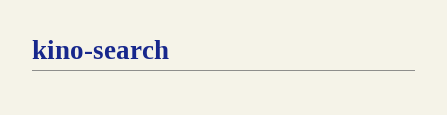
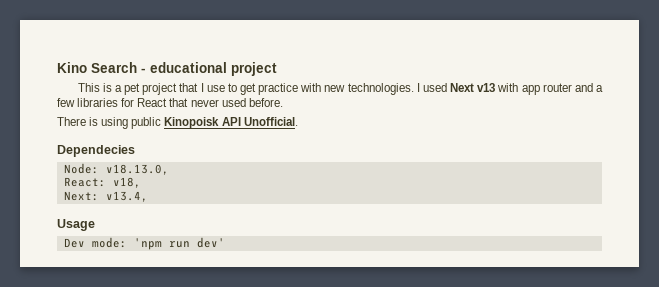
- kino-search
+ Kino Search - educational project
+ This is a pet project that I use to get practice with new technologies. I used Next v13 with app router and a few libraries for React that never used before.
+ There is using public Kinopoisk API Unofficial.
+ Dependecies
+ Node: v18.13.0,
+ React: v18,
+ Next: v13.4,
+ Usage
+ Dev mode: 'npm run dev'

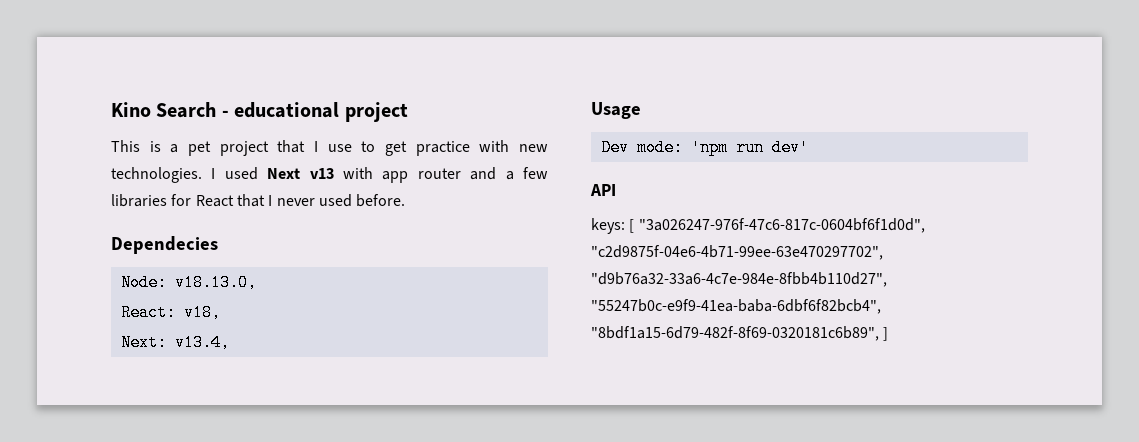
- I used Next v13 with app router and a few libraries for React that never used before.
+ I used Next v13 with app router and a few libraries for React that I never used before.
- There is using public Kinopoisk API Unofficial.
+ API
+ keys: [ "3a026247-976f-47c6-817c-0604bf6f1d0d", "c2d9875f-04e6-4b71-99ee-63e470297702", "d9b76a32-33a6-4c7e-984e-8fbb4b110d27", "55247b0c-e9f9-41ea-baba-6dbf6f82bcb4", "8bdf1a15-6d79-482f-8f69-0320181c6b89", ]

